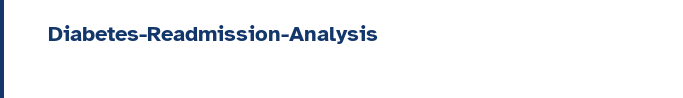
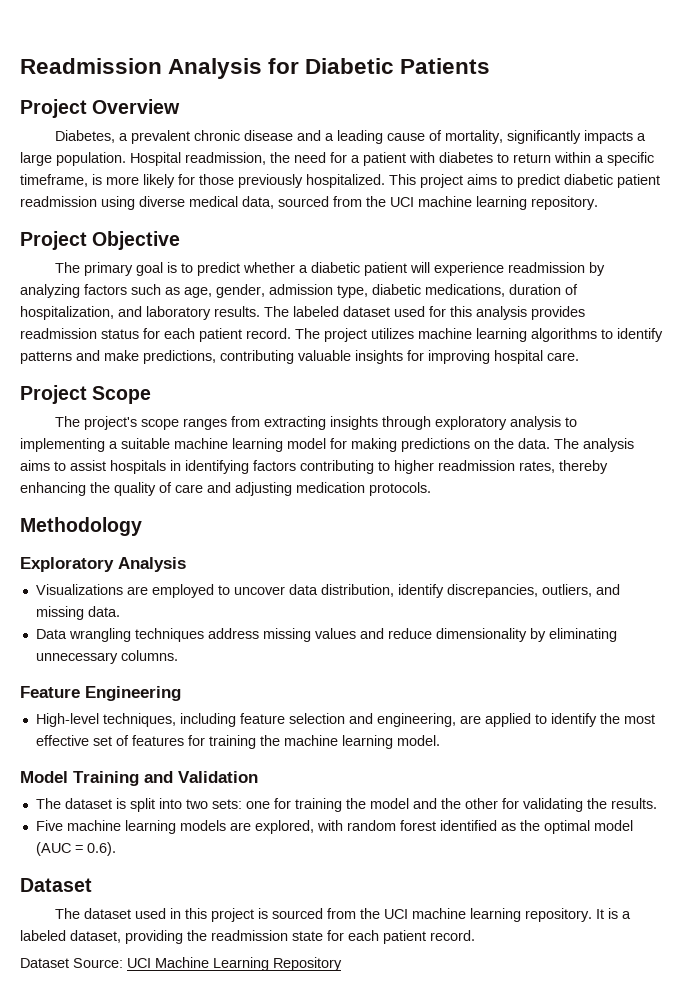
- Diabetes-Readmission-Analysis
+ Readmission Analysis for Diabetic Patients
+ Project Overview
+ Diabetes, a prevalent chronic disease and a leading cause of mortality, significantly impacts a large population. Hospital readmission, the need for a patient with diabetes to return within a specific timeframe, is more likely for those previously hospitalized. This project aims to predict diabetic patient readmission using diverse medical data, sourced from the UCI machine learning repository.
+ Project Objective
+ The primary goal is to predict whether a diabetic patient will experience readmission by analyzing factors such as age, gender, admission type, diabetic medications, duration of hospitalization, and laboratory results. The labeled dataset used for this analysis provides readmission status for each patient record. The project utilizes machine learning algorithms to identify patterns and make predictions, contributing valuable insights for improving hospital care.
+ Project Scope
+ The project's scope ranges from extracting insights through exploratory analysis to implementing a suitable machine learning model for making predictions on the data. The analysis aims to assist hospitals in identifying factors contributing to higher readmission rates, thereby enhancing the quality of care and adjusting medication protocols.
+ Methodology
+ Exploratory Analysis
+ Visualizations are employed to uncover data distribution, identify discrepancies, outliers, and missing data.
+ Data wrangling techniques address missing values and reduce dimensionality by eliminating unnecessary columns.
+ Feature Engineering
+ High-level techniques, including feature selection and engineering, are applied to identify the most effective set of features for training the machine learning model.
+ Model Training and Validation
+ The dataset is split into two sets: one for training the model and the other for validating the results.
+ Five machine learning models are explored, with random forest identified as the optimal model (AUC = 0.6).
+ Dataset
+ The dataset used in this project is sourced from the UCI machine learning repository. It is a labeled dataset, providing the readmission state for each patient record.
+ Dataset Source: UCI Machine Learning Repository

